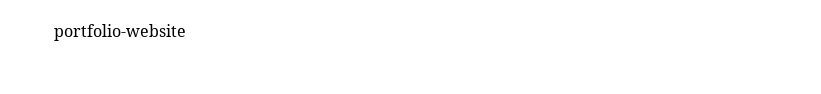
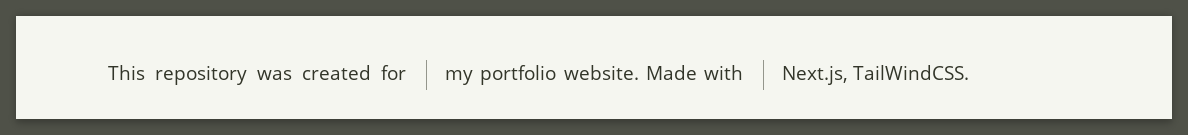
- portfolio-website
+ This repository was created for my portfolio website. Made with Next.js, TailWindCSS.

